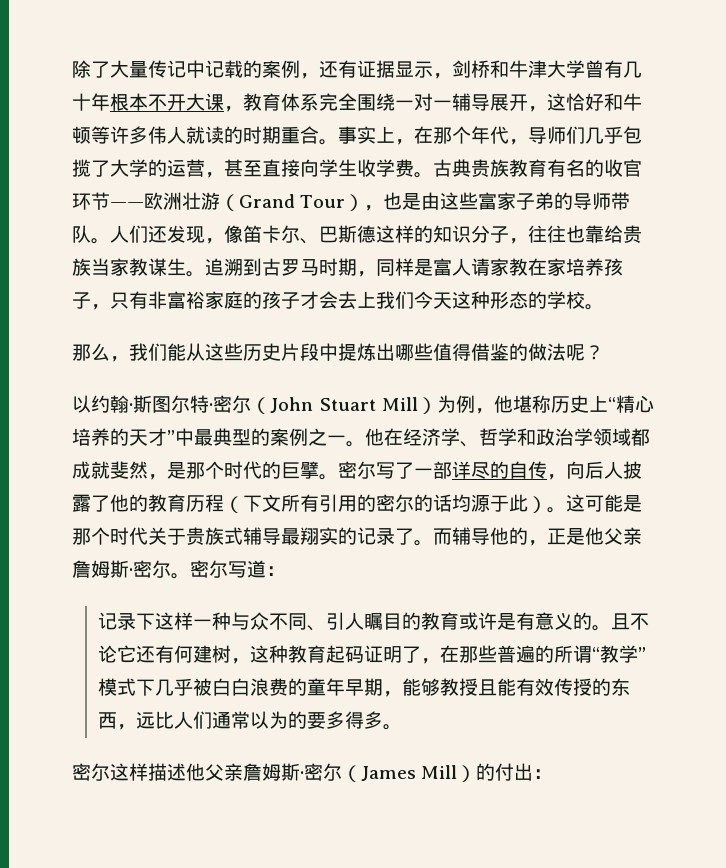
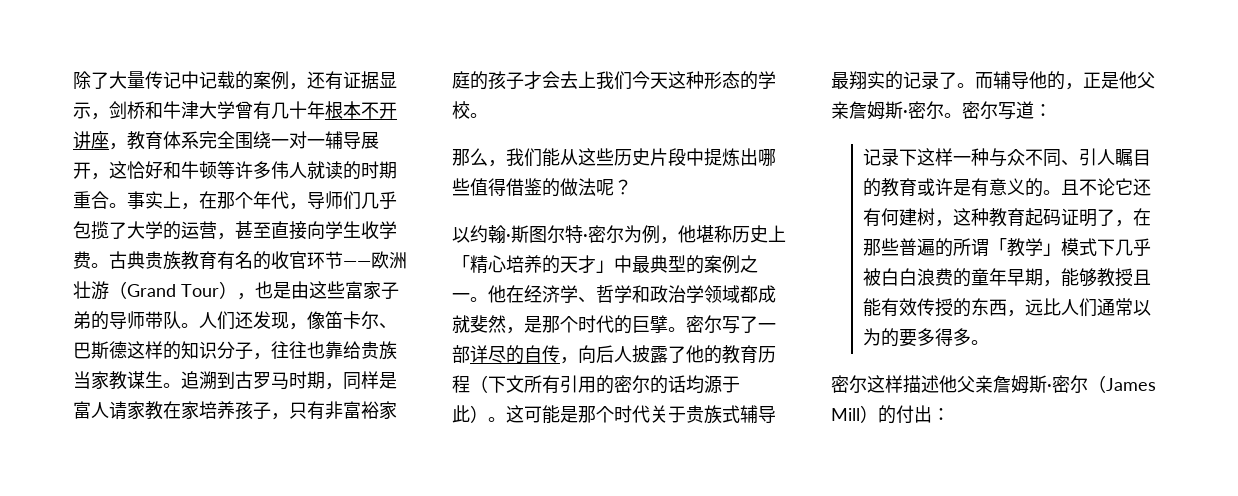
- 除了大量传记中记载的案例，还有证据显示，剑桥和牛津大学曾有几十年根本不开大课，教育体系完全围绕一对一辅导展开，这恰好和牛顿等许多伟人就读的时期重合。
+ 除了大量传记中记载的案例，还有证据显示，剑桥和牛津大学曾有几十年根本不开讲座，教育体系完全围绕一对一辅导展开，这恰好和牛顿等许多伟人就读的时期重合。
- 以约翰·斯图尔特·密尔（John Stuart Mill）为例，他堪称历史上“精心培养的天才”中最典型的案例之一。
+ 以约翰·斯图尔特·密尔为例，他堪称历史上「精心培养的天才」中最典型的案例之一。
- 且不论它还有何建树，这种教育起码证明了，在那些普遍的所谓“教学”模式下几乎被白白浪费的童年早期，能够教授且能有效传授的东西，远比人们通常以为的要多得多。
+ 且不论它还有何建树，这种教育起码证明了，在那些普遍的所谓「教学」模式下几乎被白白浪费的童年早期，能够教授且能有效传授的东西，远比人们通常以为的要多得多。

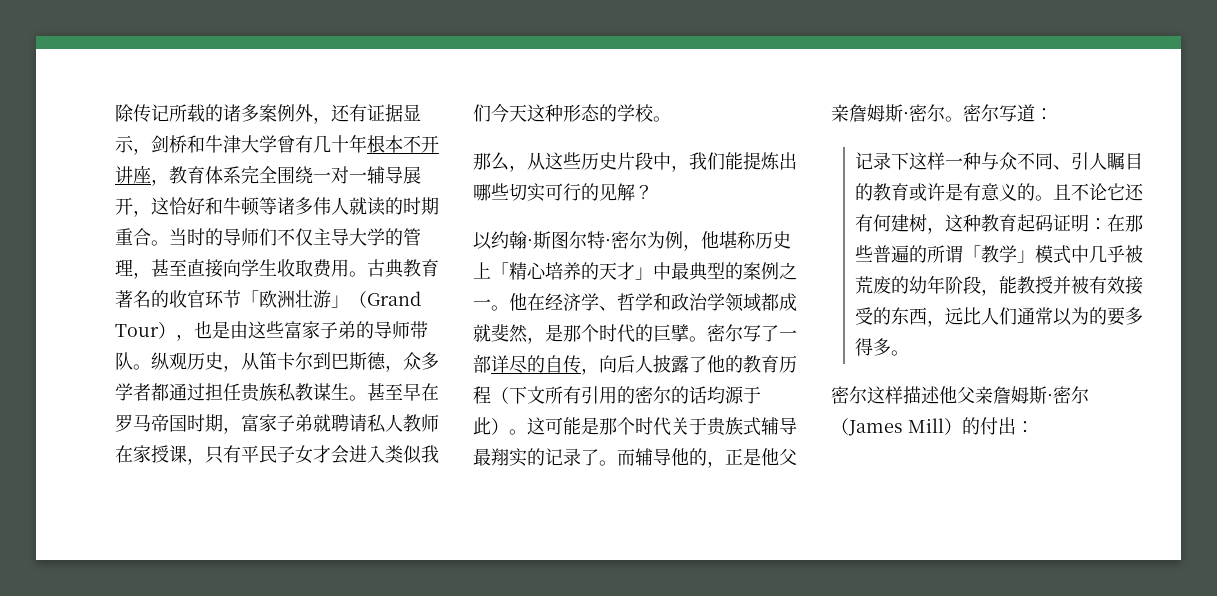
- 除了大量传记中记载的案例，还有证据显示，剑桥和牛津大学曾有几十年根本不开讲座，教育体系完全围绕一对一辅导展开，这恰好和牛顿等许多伟人就读的时期重合。
+ 除传记所载的诸多案例外，还有证据显示，剑桥和牛津大学曾有几十年根本不开讲座，教育体系完全围绕一对一辅导展开，这恰好和牛顿等诸多伟人就读的时期重合。
- 事实上，在那个年代，导师们几乎包揽了大学的运营，甚至直接向学生收学费。古典贵族教育有名的收官环节——欧洲壮游（Grand Tour），也是由这些富家子弟的导师带队。
+ 当时的导师们不仅主导大学的管理，甚至直接向学生收取费用。古典教育著名的收官环节「欧洲壮游」（Grand Tour），也是由这些富家子弟的导师带队。
- 人们还发现，像笛卡尔、巴斯德这样的知识分子，往往也靠给贵族当家教谋生。追溯到古罗马时期，同样是富人请家教在家培养孩子，只有非富裕家庭的孩子才会去上我们今天这种形态的学校。
+ 纵观历史，从笛卡尔到巴斯德，众多学者都通过担任贵族私教谋生。甚至早在罗马帝国时期，富家子弟就聘请私人教师在家授课，只有平民子女才会进入类似我们今天这种形态的学校。
- 那么，我们能从这些历史片段中提炼出哪些值得借鉴的做法呢？
+ 那么，从这些历史片段中，我们能提炼出哪些切实可行的见解？
- 且不论它还有何建树，这种教育起码证明了，在那些普遍的所谓「教学」模式下几乎被白白浪费的童年早期，能够教授且能有效传授的东西，远比人们通常以为的要多得多。
+ 且不论它还有何建树，这种教育起码证明：在那些普遍的所谓「教学」模式中几乎被荒废的幼年阶段，能教授并被有效接受的东西，远比人们通常以为的要多得多。

